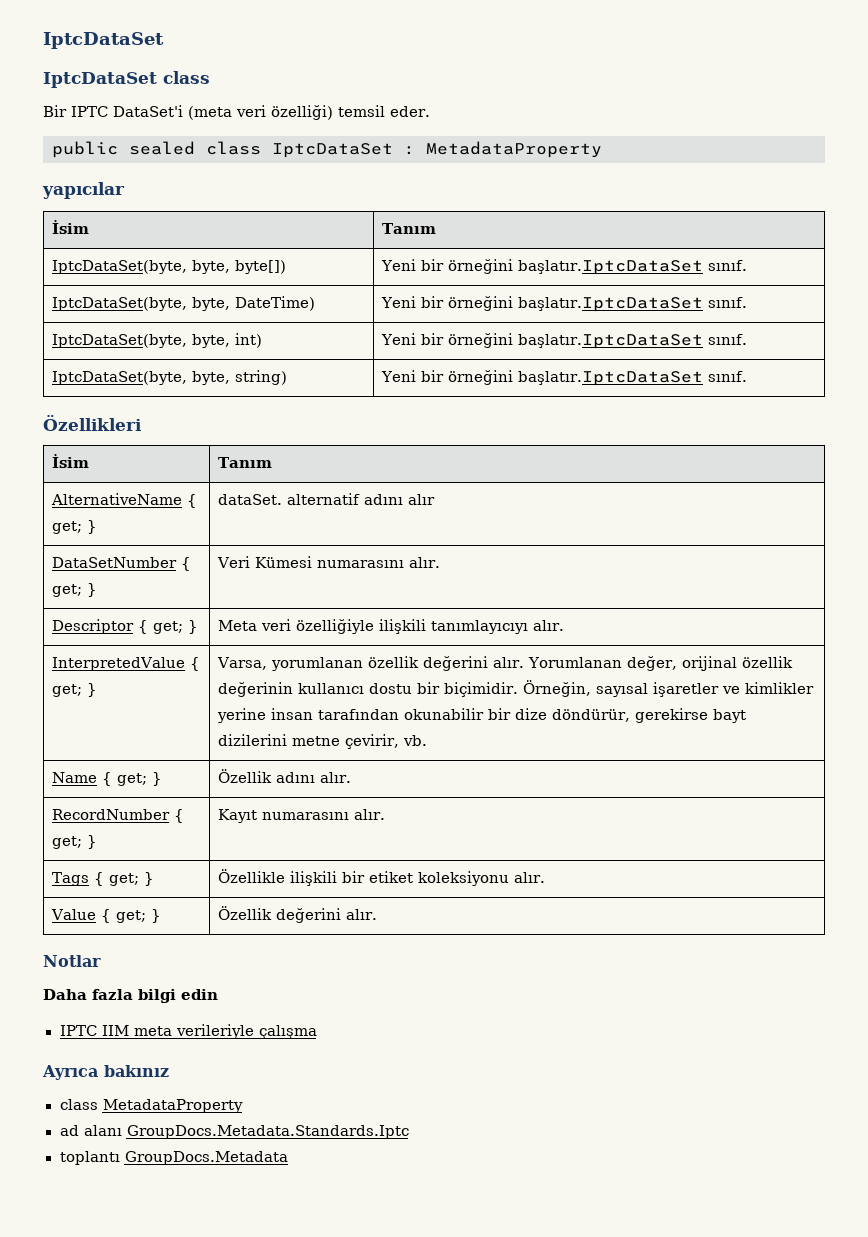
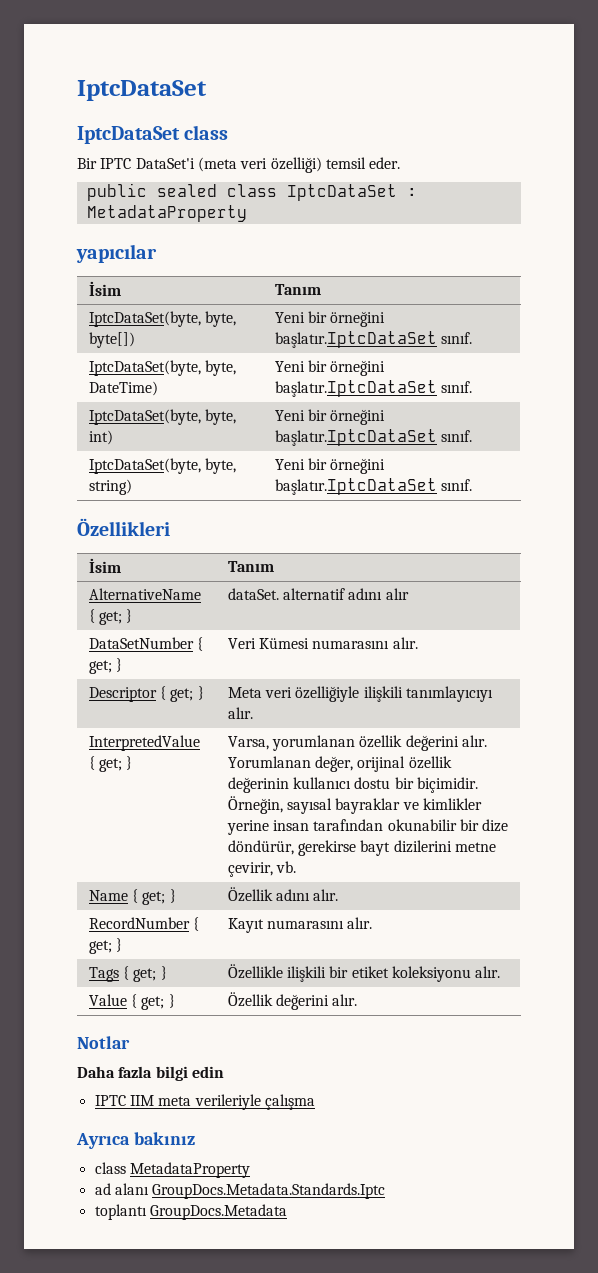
- InterpretedValue { get; } | Varsa, yorumlanan özellik değerini alır. Yorumlanan değer, orijinal özellik değerinin kullanıcı dostu bir biçimidir. Örneğin, sayısal işaretler ve kimlikler yerine insan tarafından okunabilir bir dize döndürür, gerekirse bayt dizilerini metne çevirir, vb.
+ InterpretedValue { get; } | Varsa, yorumlanan özellik değerini alır. Yorumlanan değer, orijinal özellik değerinin kullanıcı dostu bir biçimidir. Örneğin, sayısal bayraklar ve kimlikler yerine insan tarafından okunabilir bir dize döndürür, gerekirse bayt dizilerini metne çevirir, vb.

